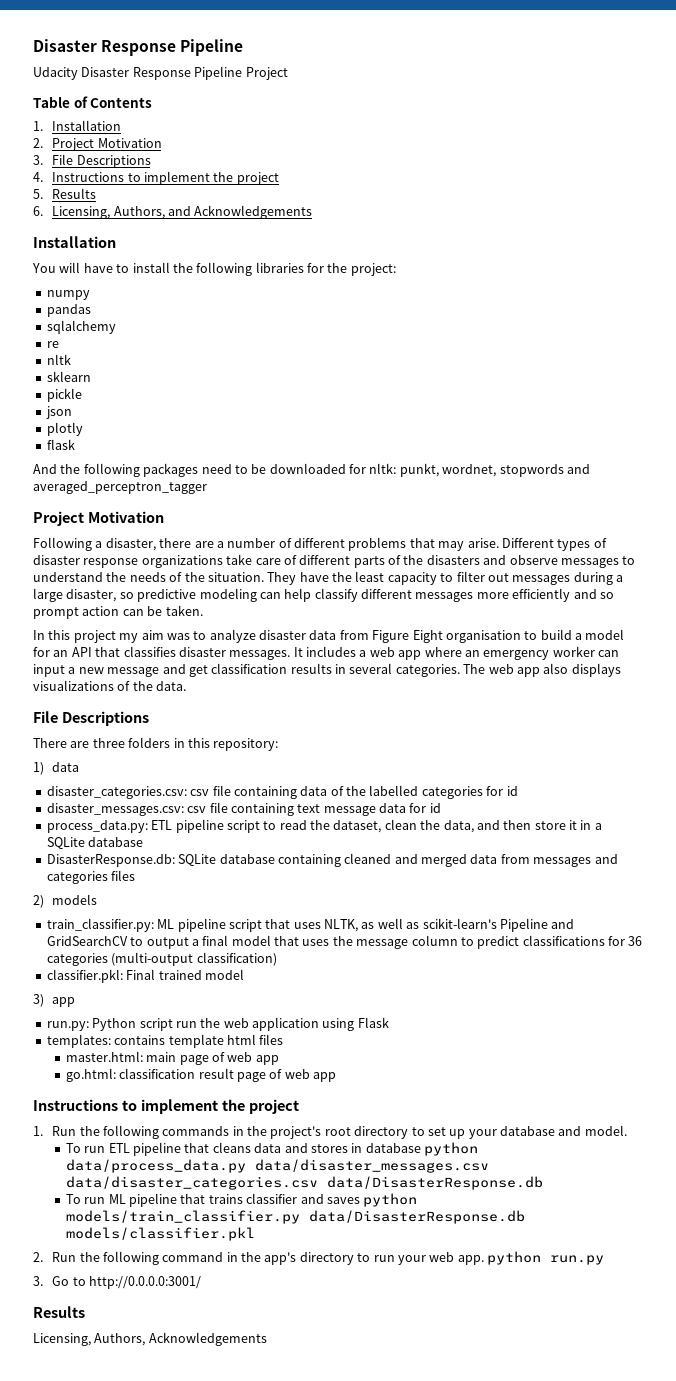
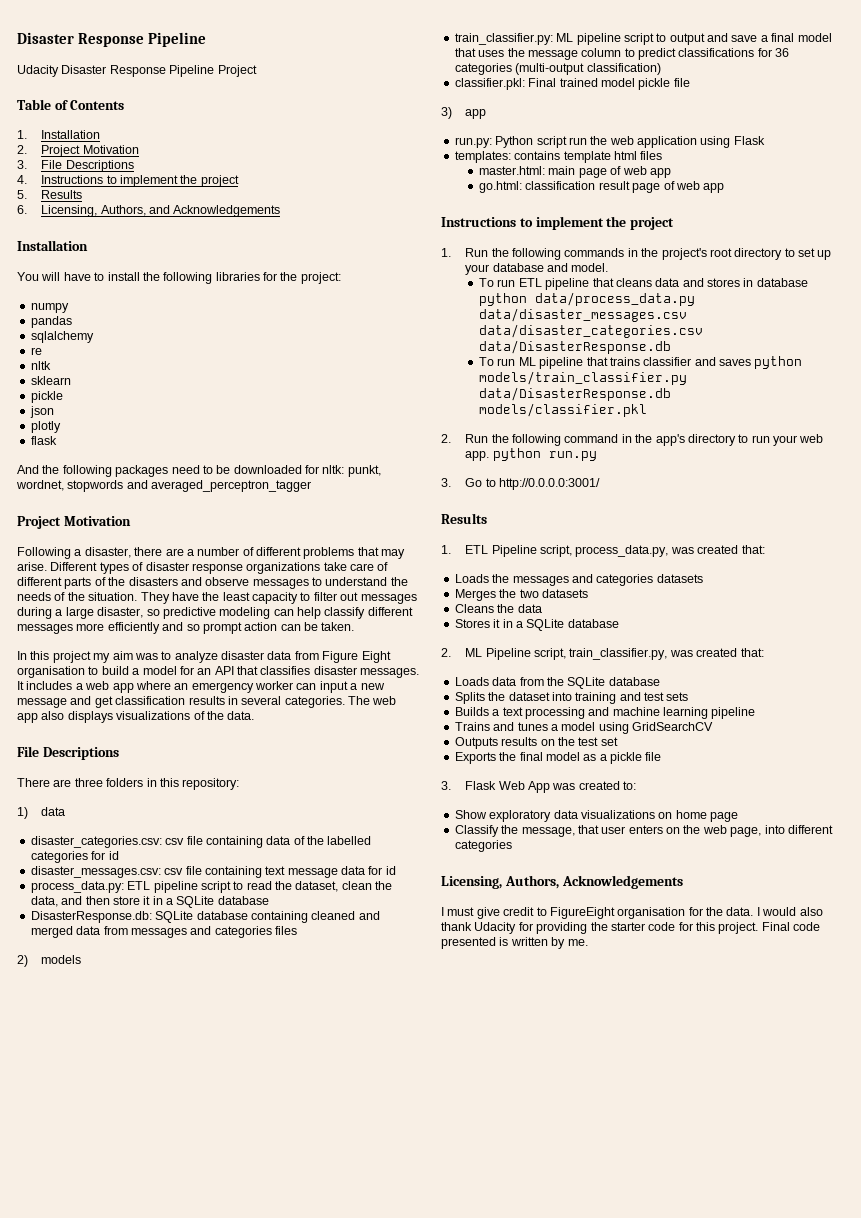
- train_classifier.py: ML pipeline script that uses NLTK, as well as scikit-learn's Pipeline and GridSearchCV to output a final model that uses the message column to predict classifications for 36 categories (multi-output classification)
+ train_classifier.py: ML pipeline script to output and save a final model that uses the message column to predict classifications for 36 categories (multi-output classification)
- classifier.pkl: Final trained model
+ classifier.pkl: Final trained model pickle file
+ 1. ETL Pipeline script, process_data.py, was created that:
+ Loads the messages and categories datasets
+ Merges the two datasets
+ Cleans the data
+ Stores it in a SQLite database
+ 2. ML Pipeline script, train_classifier.py, was created that:
+ Loads data from the SQLite database
+ Splits the dataset into training and test sets
+ Builds a text processing and machine learning pipeline
+ Trains and tunes a model using GridSearchCV
+ Outputs results on the test set
+ Exports the final model as a pickle file
+ 3. Flask Web App was created to:
+ Show exploratory data visualizations on home page
+ Classify the message, that user enters on the web page, into different categories
  Licensing, Authors, Acknowledgements
+ I must give credit to FigureEight organisation for the data. I would also thank Udacity for providing the starter code for this project. Final code presented is written by me.

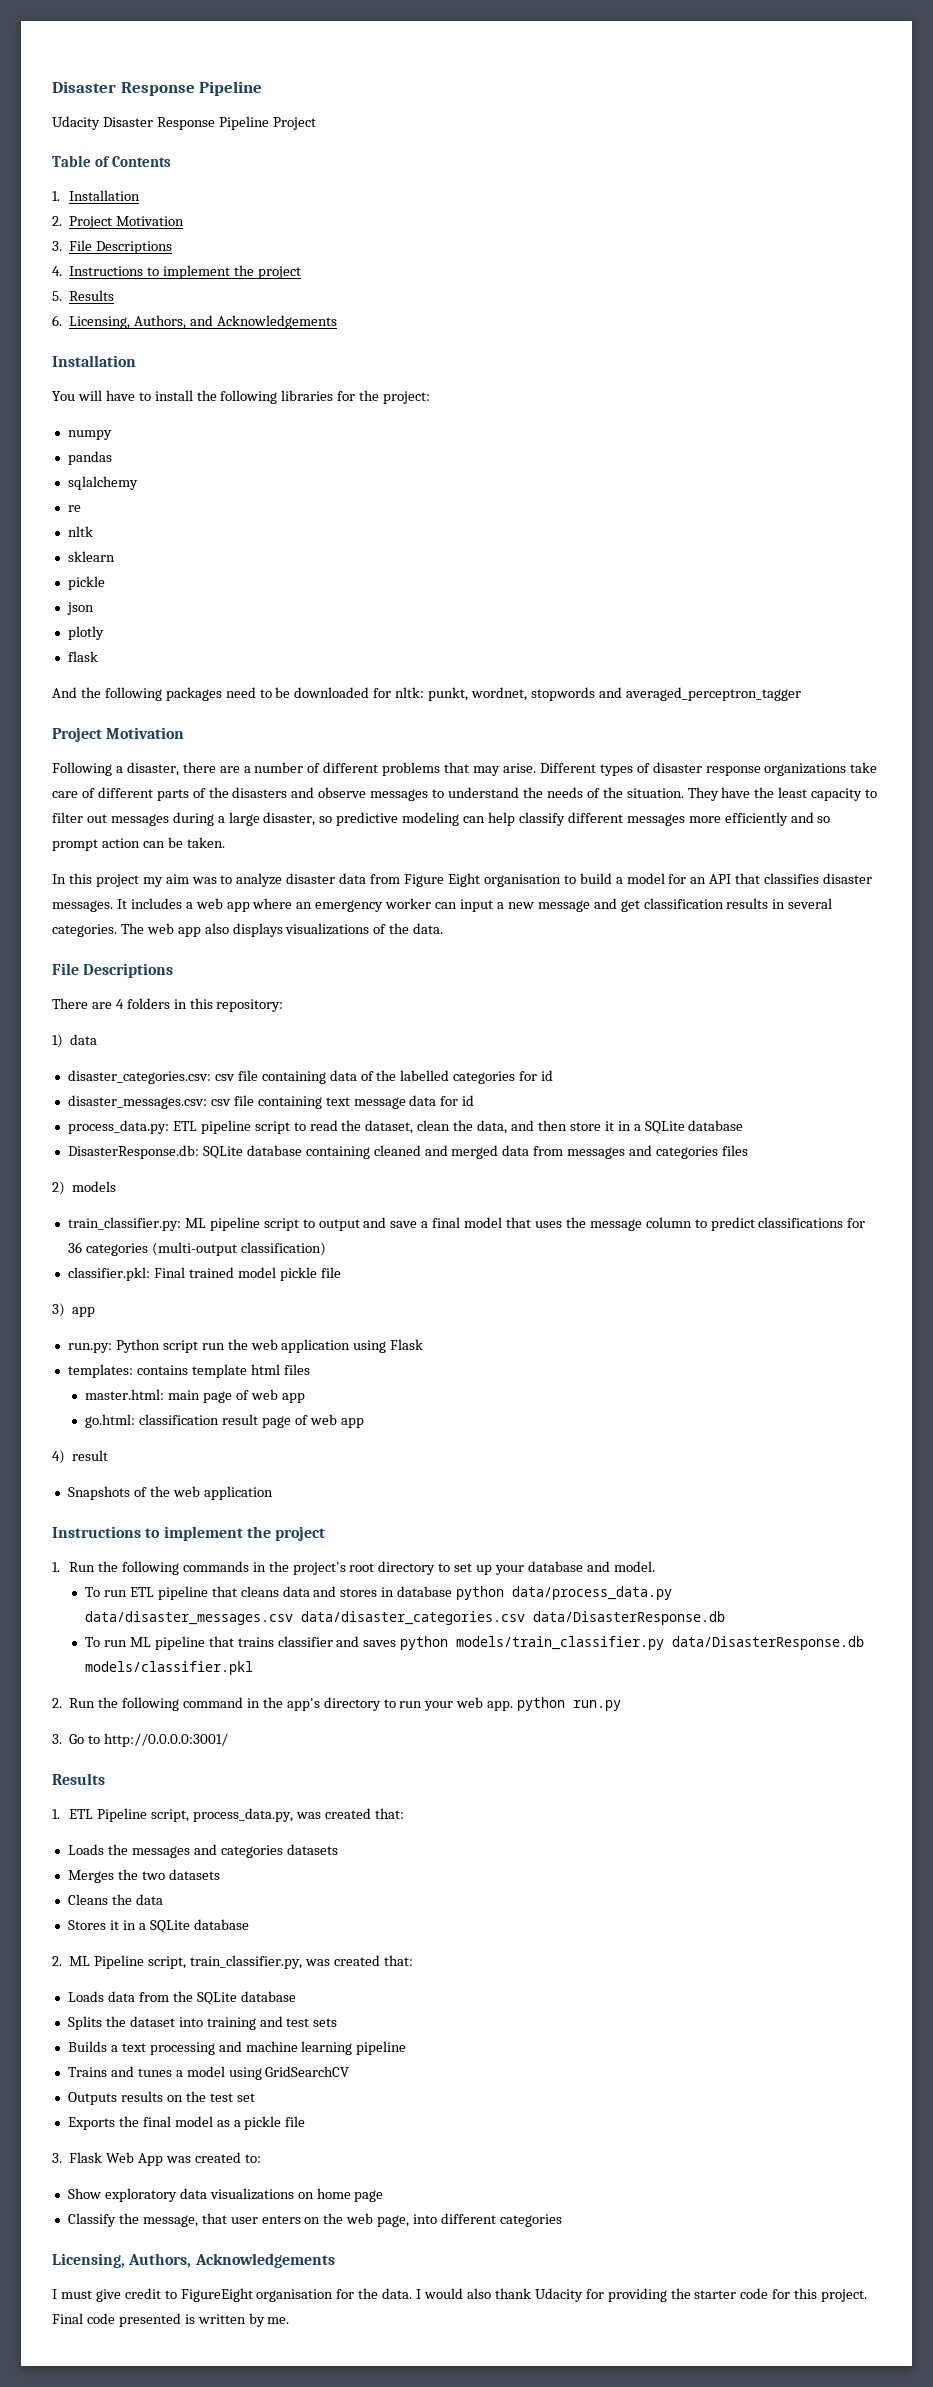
- There are three folders in this repository:
+ There are 4 folders in this repository:
+ 4) result
+ Snapshots of the web application

